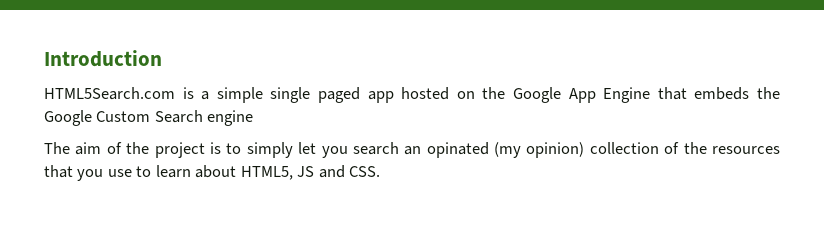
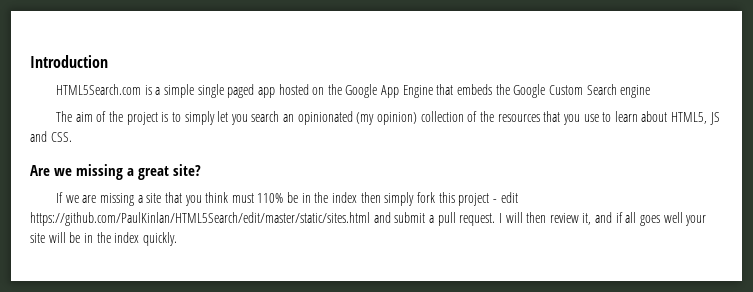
- The aim of the project is to simply let you search an opinated (my opinion) collection of the resources that you use to learn about HTML5, JS and CSS.
+ The aim of the project is to simply let you search an opinionated (my opinion) collection of the resources that you use to learn about HTML5, JS and CSS.
+ Are we missing a great site?
+ If we are missing a site that you think must 110% be in the index then simply fork this project - edit https://github.com/PaulKinlan/HTML5Search/edit/master/static/sites.html and submit a pull request. I will then review it, and if all goes well your site will be in the index quickly.

